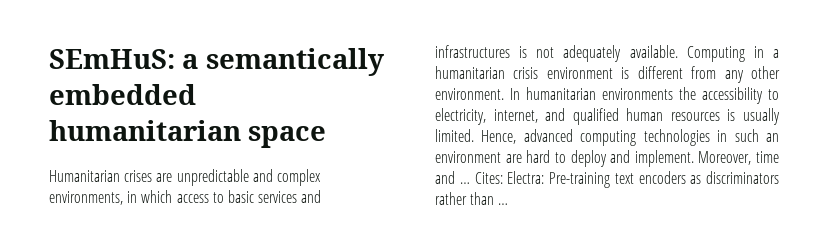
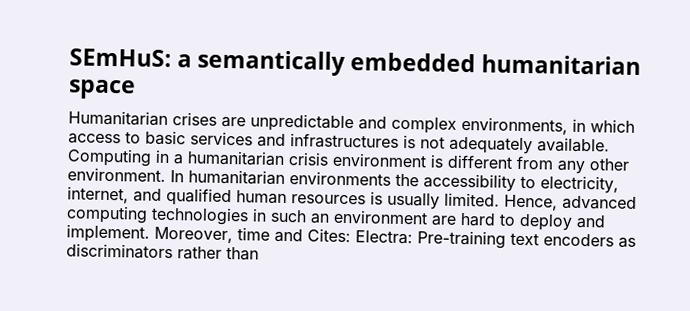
- Moreover, time and … Cites: Electra: Pre-training text encoders as discriminators rather than …
+ Moreover, time and Cites: Electra: Pre-training text encoders as discriminators rather than

